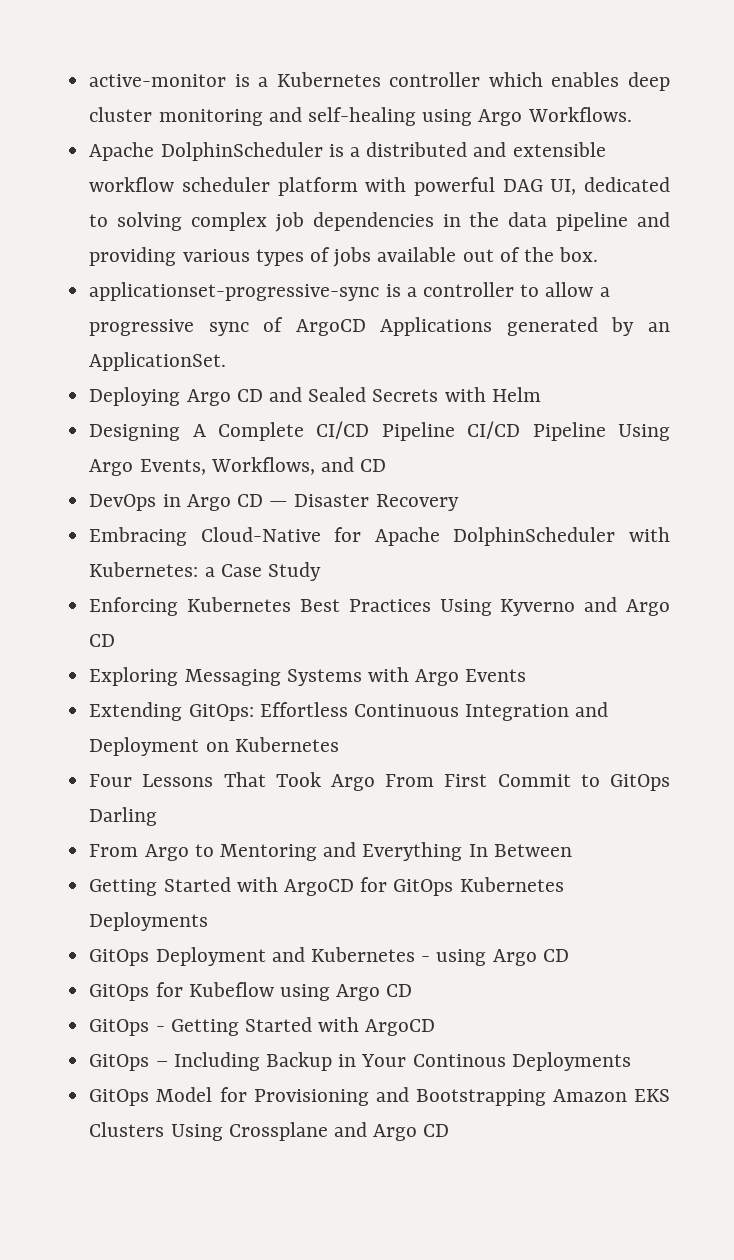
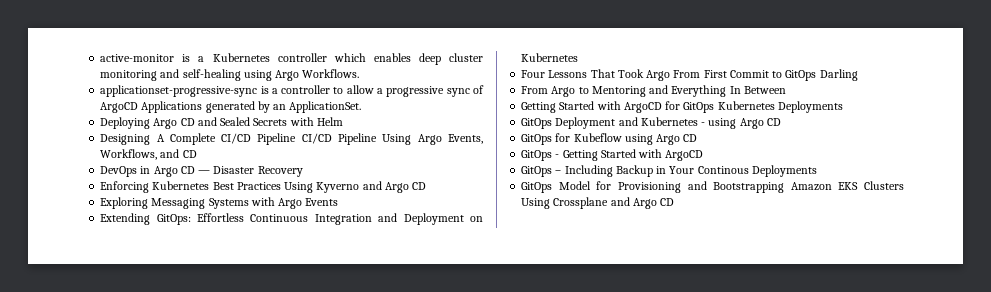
- Apache DolphinScheduler is a distributed and extensible workflow scheduler platform with powerful DAG UI, dedicated to solving complex job dependencies in the data pipeline and providing various types of jobs available out of the box.
- Embracing Cloud-Native for Apache DolphinScheduler with Kubernetes: a Case Study

